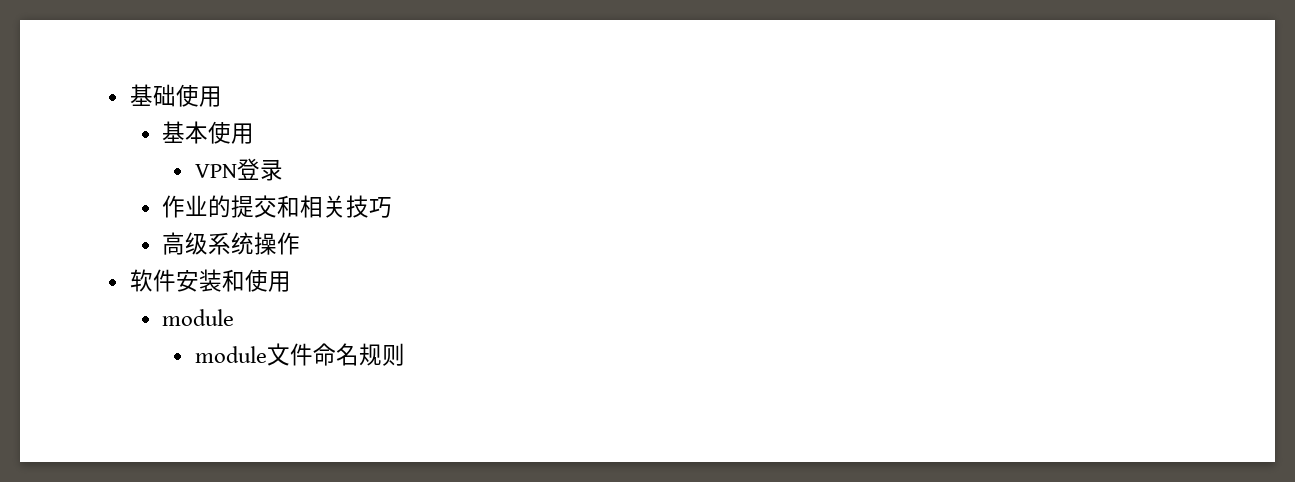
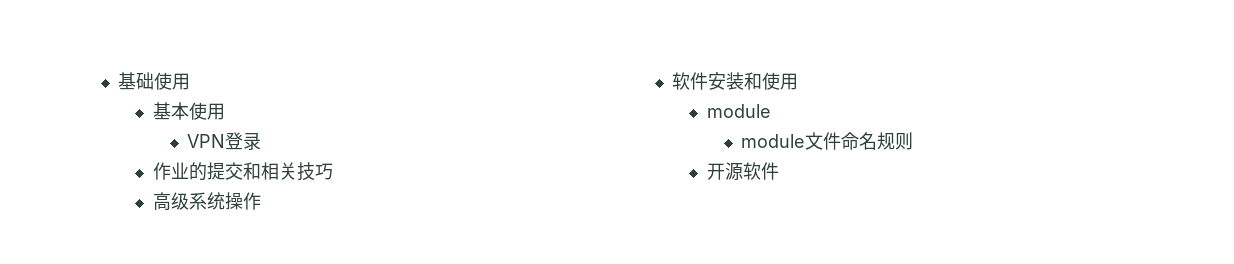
+ 开源软件

